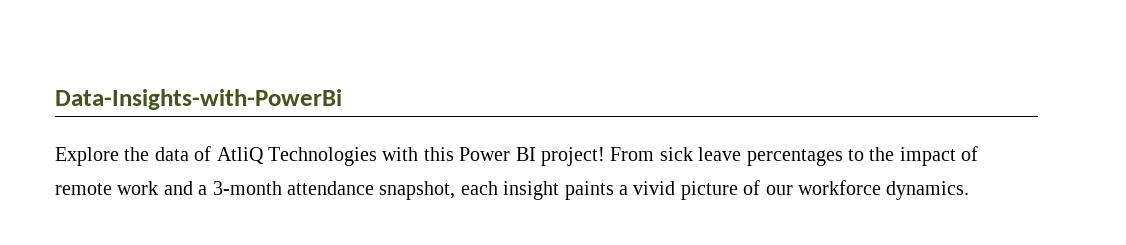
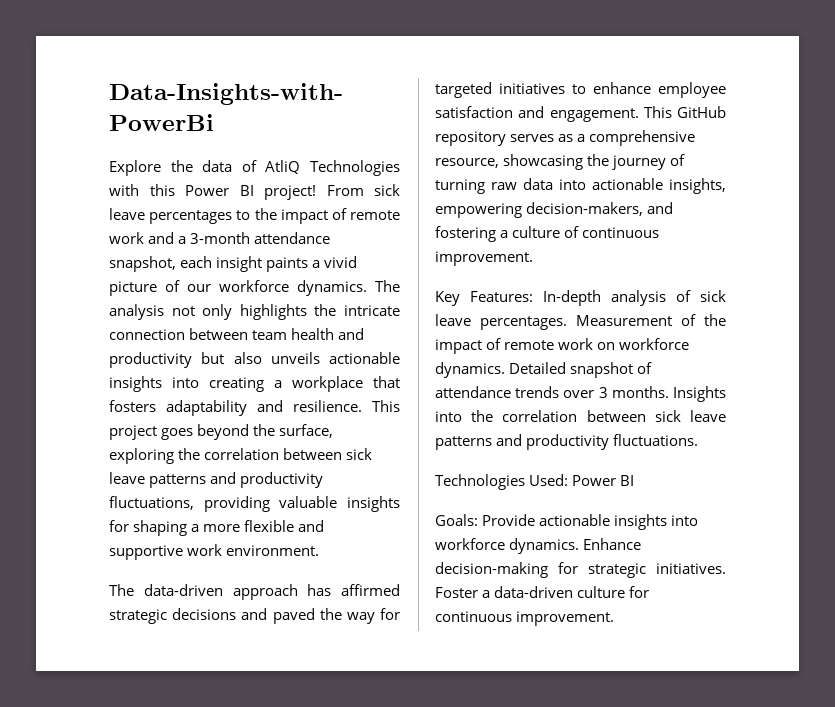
+ The analysis not only highlights the intricate connection between team health and productivity but also unveils actionable insights into creating a workplace that fosters adaptability and resilience. This project goes beyond the surface, exploring the correlation between sick leave patterns and productivity fluctuations, providing valuable insights for shaping a more flexible and supportive work environment.
+ The data-driven approach has affirmed strategic decisions and paved the way for targeted initiatives to enhance employee satisfaction and engagement. This GitHub repository serves as a comprehensive resource, showcasing the journey of turning raw data into actionable insights, empowering decision-makers, and fostering a culture of continuous improvement.
+ Key Features: In-depth analysis of sick leave percentages. Measurement of the impact of remote work on workforce dynamics. Detailed snapshot of attendance trends over 3 months. Insights into the correlation between sick leave patterns and productivity fluctuations.
+ Technologies Used: Power BI
+ Goals: Provide actionable insights into workforce dynamics. Enhance decision-making for strategic initiatives. Foster a data-driven culture for continuous improvement.

